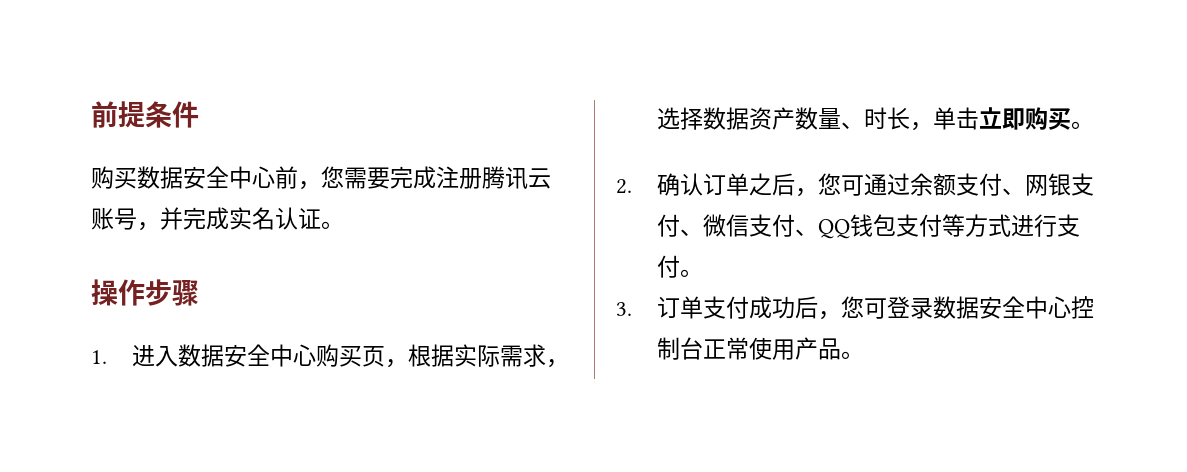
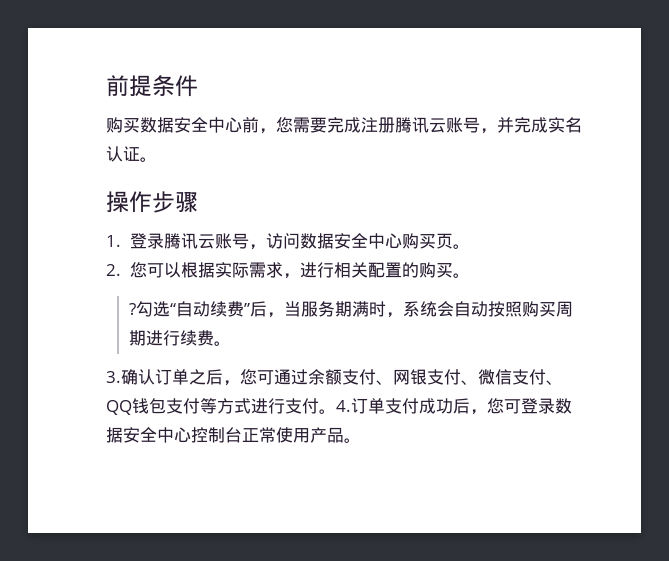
- 1.进入数据安全中心购买页，根据实际需求，选择数据资产数量、时长，单击立即购买。
- 2.确认订单之后，您可通过余额支付、网银支付、微信支付、QQ钱包支付等方式进行支付。
- 3.订单支付成功后，您可登录数据安全中心控制台正常使用产品。
+ 1.登录腾讯云账号，访问数据安全中心购买页。
+ 2.您可以根据实际需求，进行相关配置的购买。
+ ?勾选“自动续费”后，当服务期满时，系统会自动按照购买周期进行续费。
+ 3.确认订单之后，您可通过余额支付、网银支付、微信支付、QQ钱包支付等方式进行支付。4.订单支付成功后，您可登录数据安全中心控制台正常使用产品。

